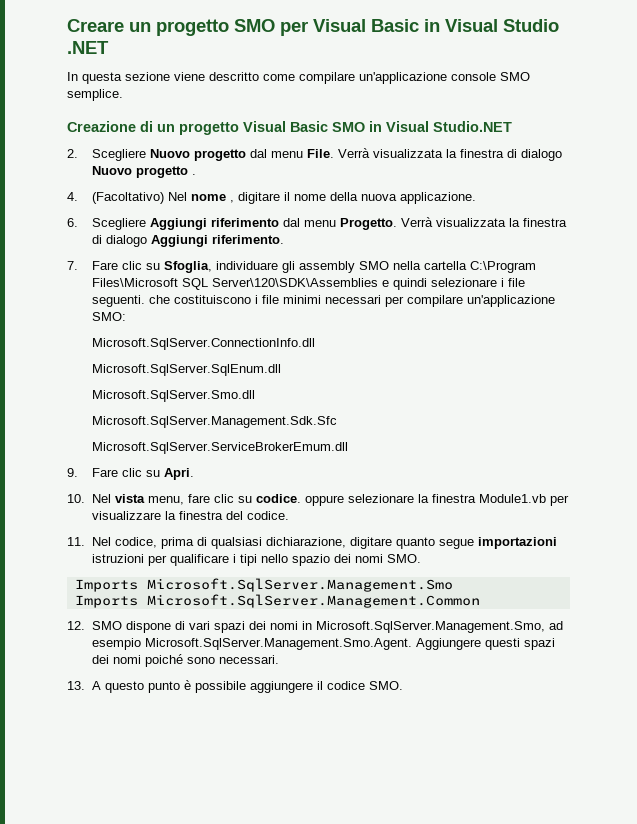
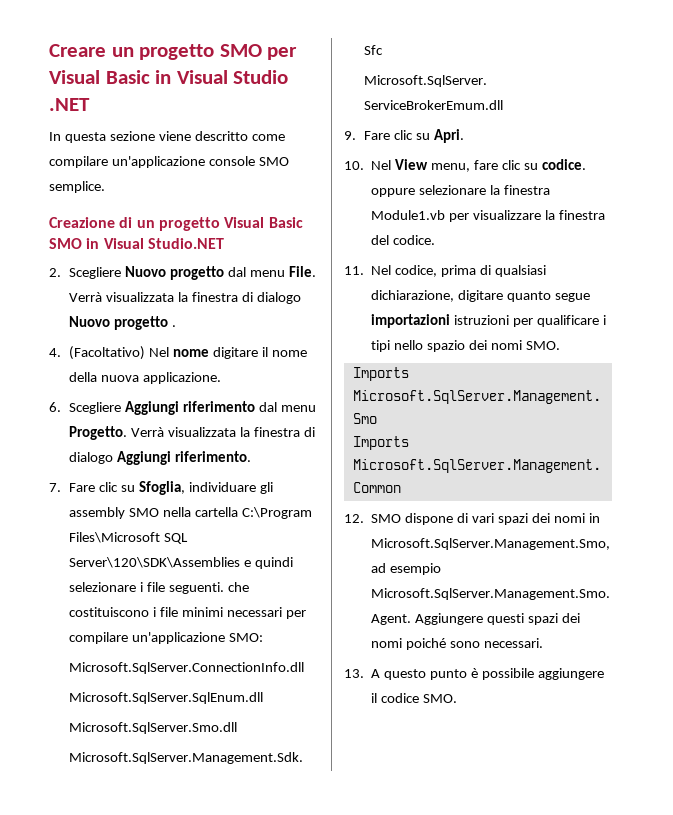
- 4. (Facoltativo) Nel nome , digitare il nome della nuova applicazione.
+ 4. (Facoltativo) Nel nome digitare il nome della nuova applicazione.
- 10. Nel vista menu, fare clic su codice. oppure selezionare la finestra Module1.vb per visualizzare la finestra del codice.
+ 10. Nel View menu, fare clic su codice. oppure selezionare la finestra Module1.vb per visualizzare la finestra del codice.

